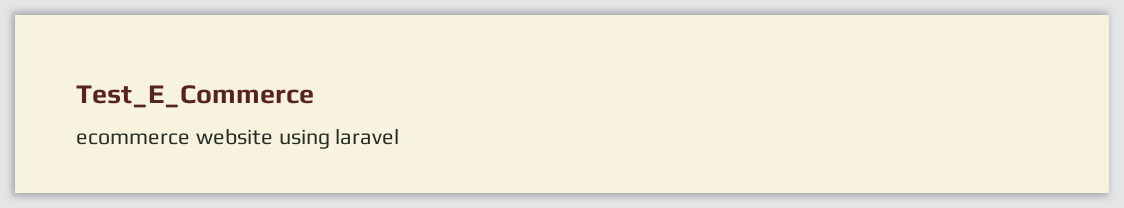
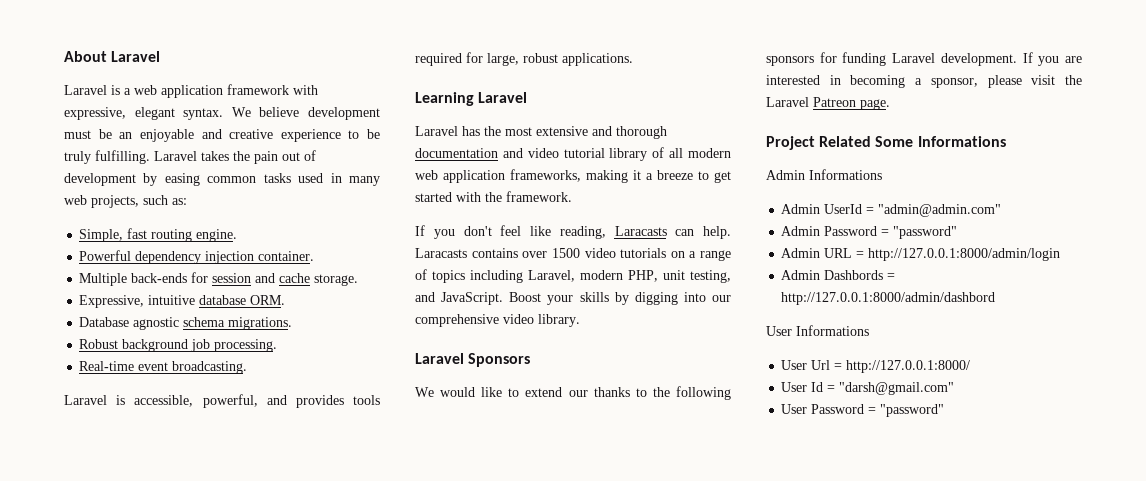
- Test_E_Commerce
- ecommerce website using laravel
+ About Laravel
+ Laravel is a web application framework with expressive, elegant syntax. We believe development must be an enjoyable and creative experience to be truly fulfilling. Laravel takes the pain out of development by easing common tasks used in many web projects, such as:
+ Simple, fast routing engine.
+ Powerful dependency injection container.
+ Multiple back-ends for session and cache storage.
+ Expressive, intuitive database ORM.
+ Database agnostic schema migrations.
+ Robust background job processing.
+ Real-time event broadcasting.
+ Laravel is accessible, powerful, and provides tools required for large, robust applications.
+ Learning Laravel
+ Laravel has the most extensive and thorough documentation and video tutorial library of all modern web application frameworks, making it a breeze to get started with the framework.
+ If you don't feel like reading, Laracasts can help. Laracasts contains over 1500 video tutorials on a range of topics including Laravel, modern PHP, unit testing, and JavaScript. Boost your skills by digging into our comprehensive video library.
+ Laravel Sponsors
+ We would like to extend our thanks to the following sponsors for funding Laravel development. If you are interested in becoming a sponsor, please visit the Laravel Patreon page.
+ Project Related Some Informations
+ Admin Informations
+ Admin UserId = "admin@admin.com"
+ Admin Password = "password"
+ Admin URL = http://127.0.0.1:8000/admin/login
+ Admin Dashbords = http://127.0.0.1:8000/admin/dashbord
+ User Informations
+ User Url = http://127.0.0.1:8000/
+ User Id = "darsh@gmail.com"
+ User Password = "password"

